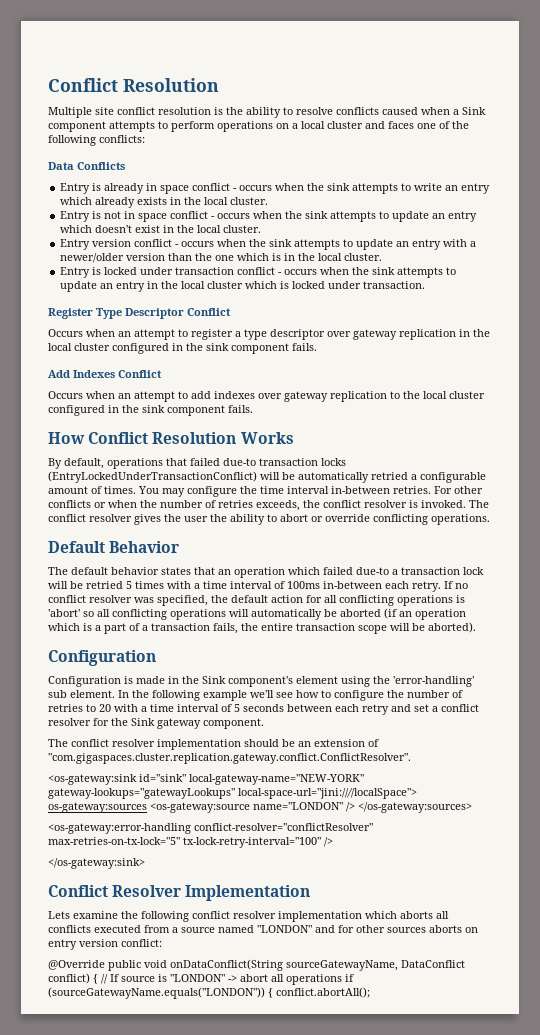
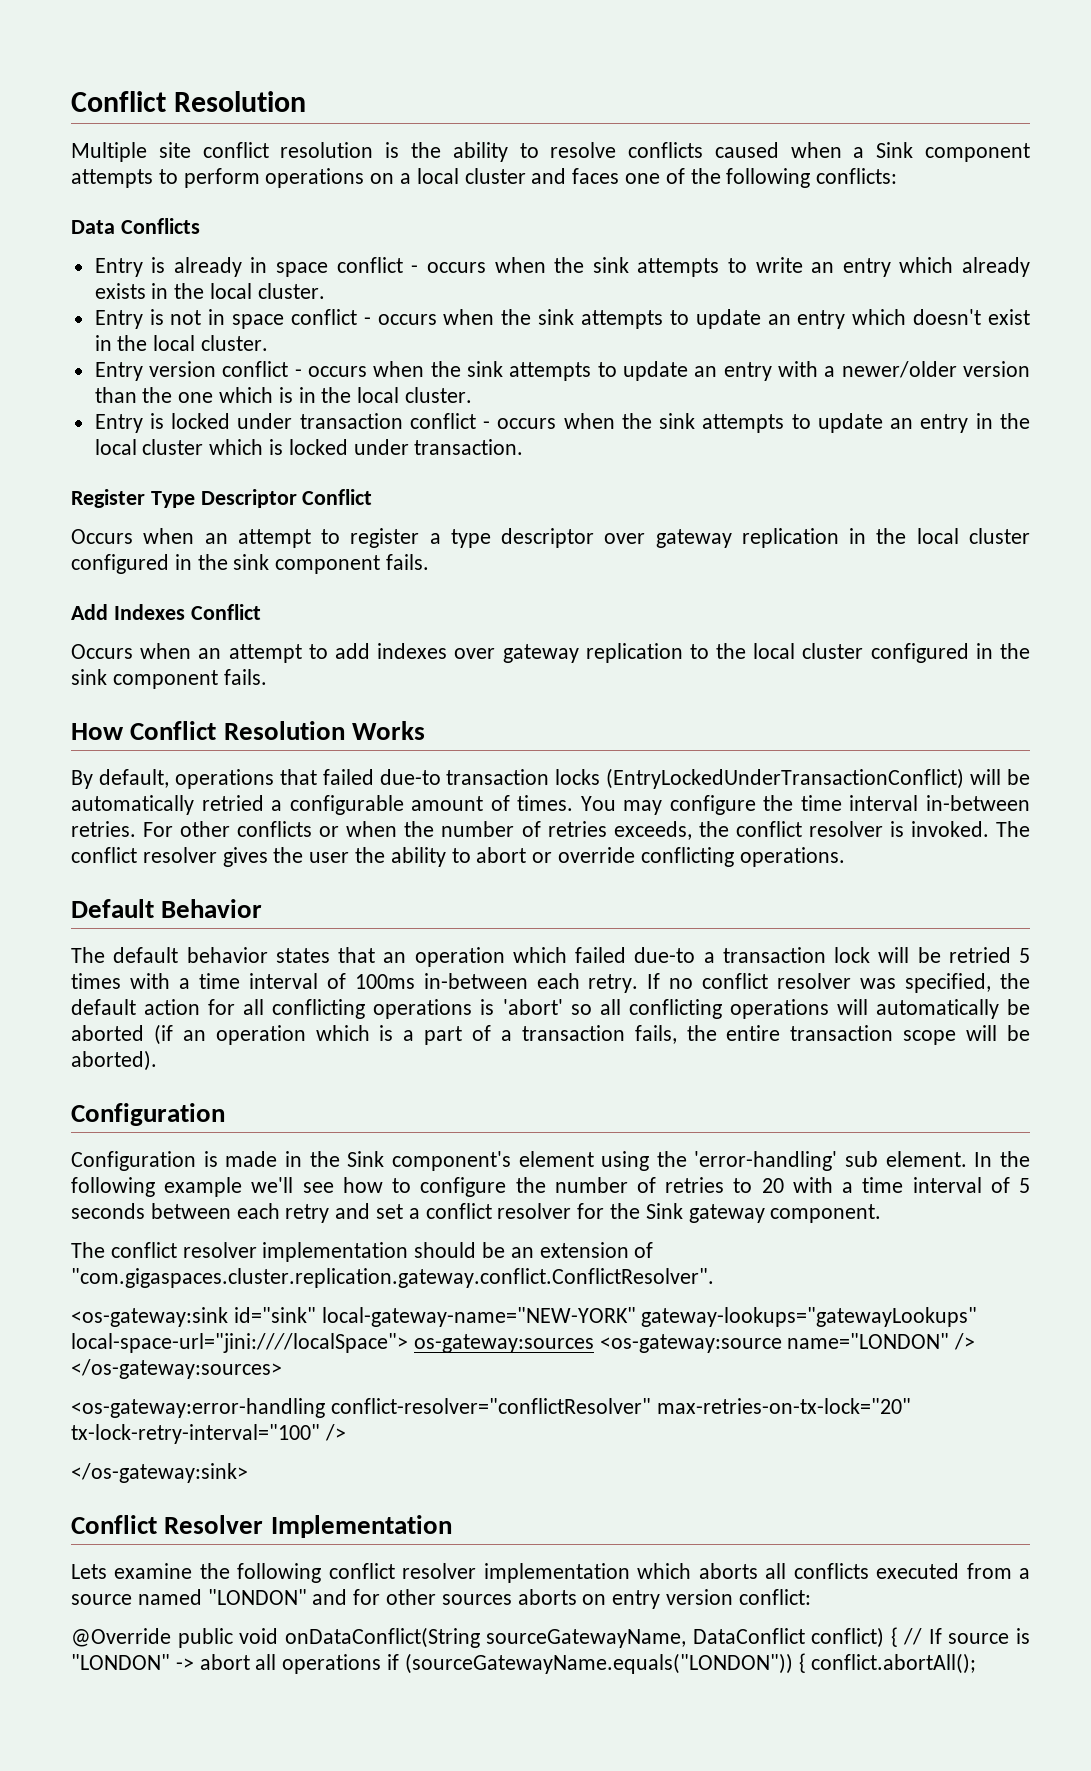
- <os-gateway:error-handling conflict-resolver="conflictResolver" max-retries-on-tx-lock="5" tx-lock-retry-interval="100" />
+ <os-gateway:error-handling conflict-resolver="conflictResolver" max-retries-on-tx-lock="20" tx-lock-retry-interval="100" />

